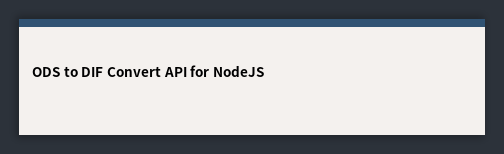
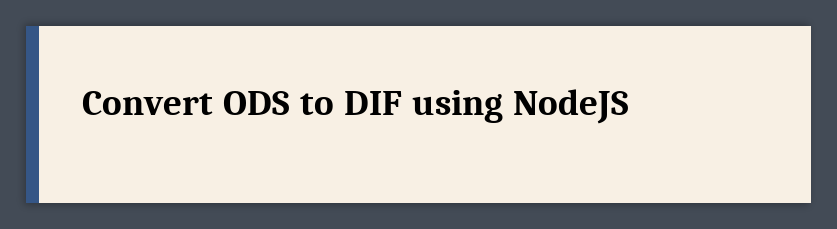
- ODS to DIF Convert API for NodeJS
+ Convert ODS to DIF using NodeJS

